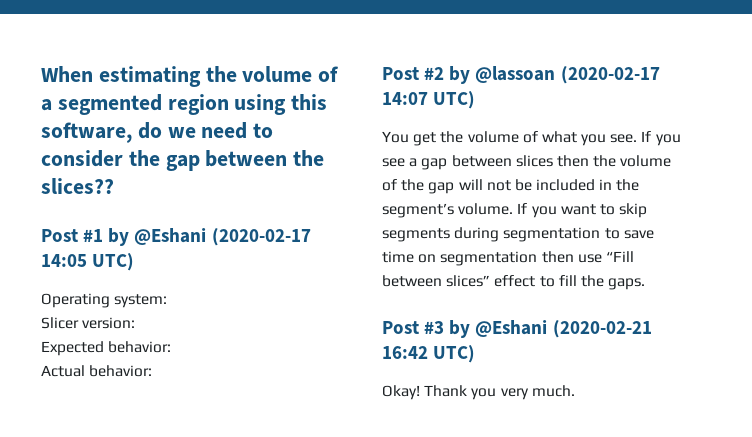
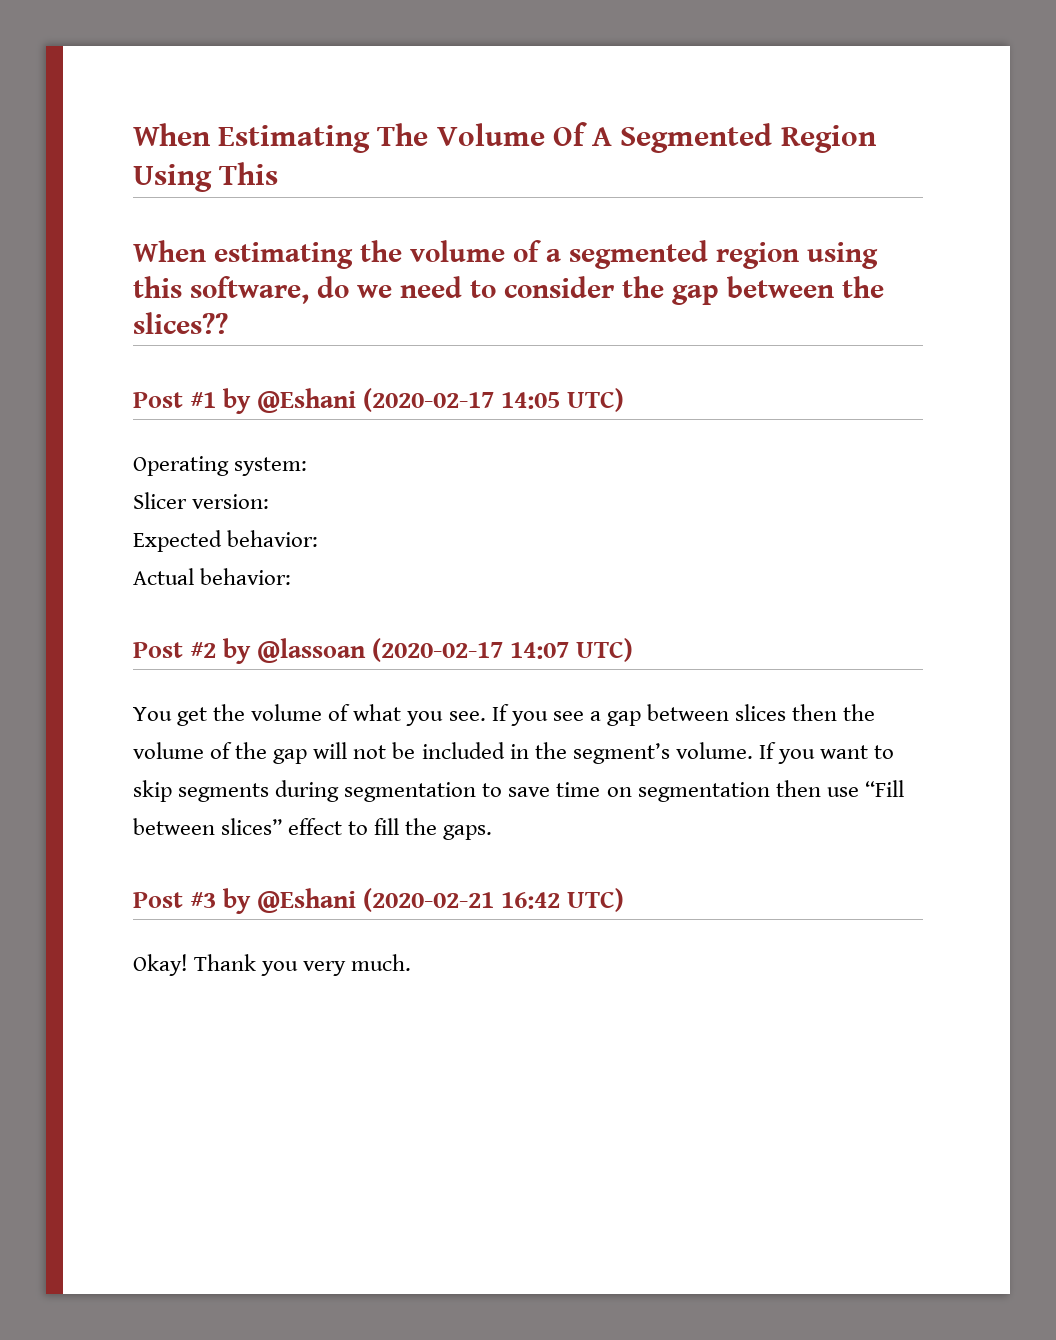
+ When Estimating The Volume Of A Segmented Region Using This

